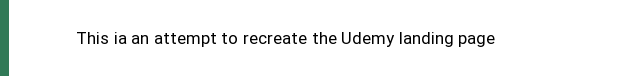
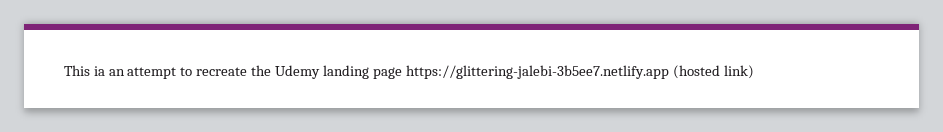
- This ia an attempt to recreate the Udemy landing page
+ This ia an attempt to recreate the Udemy landing page https://glittering-jalebi-3b5ee7.netlify.app (hosted link)

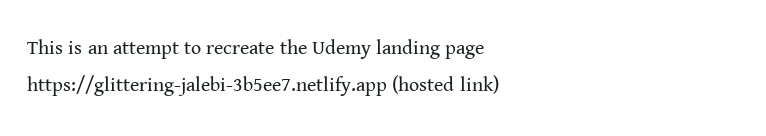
- This ia an attempt to recreate the Udemy landing page https://glittering-jalebi-3b5ee7.netlify.app (hosted link)
+ This is an attempt to recreate the Udemy landing page
+ https://glittering-jalebi-3b5ee7.netlify.app (hosted link)

